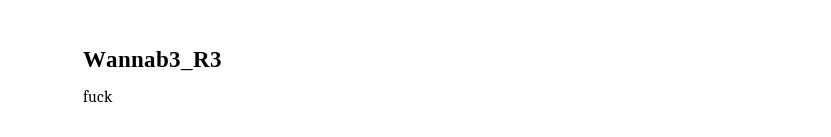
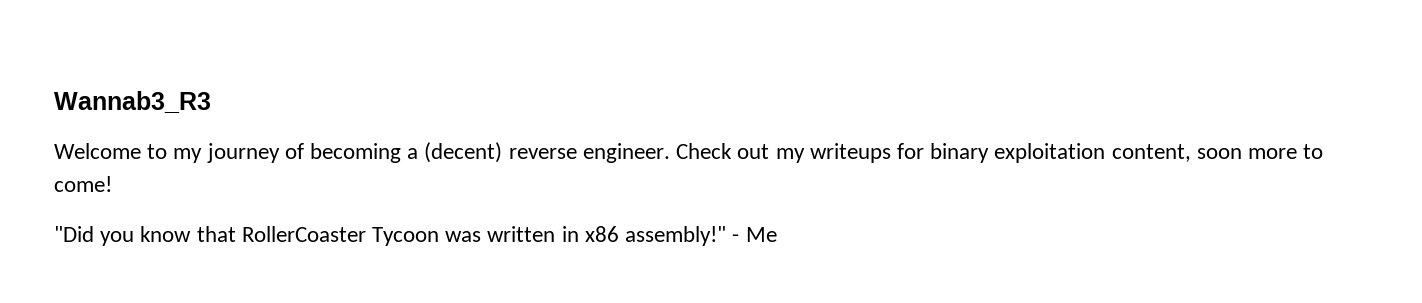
- fuck
+ Welcome to my journey of becoming a (decent) reverse engineer. Check out my writeups for binary exploitation content, soon more to come!
+ "Did you know that RollerCoaster Tycoon was written in x86 assembly!" - Me

